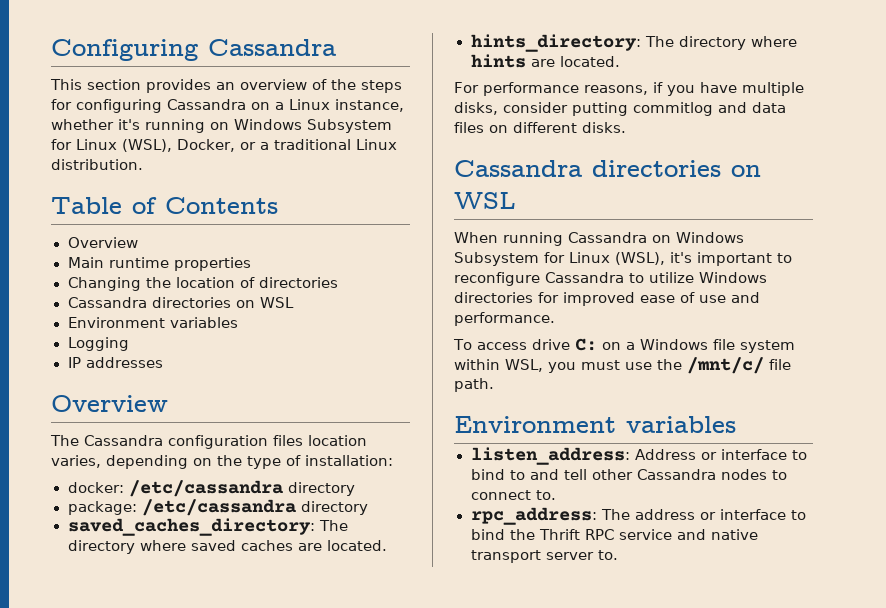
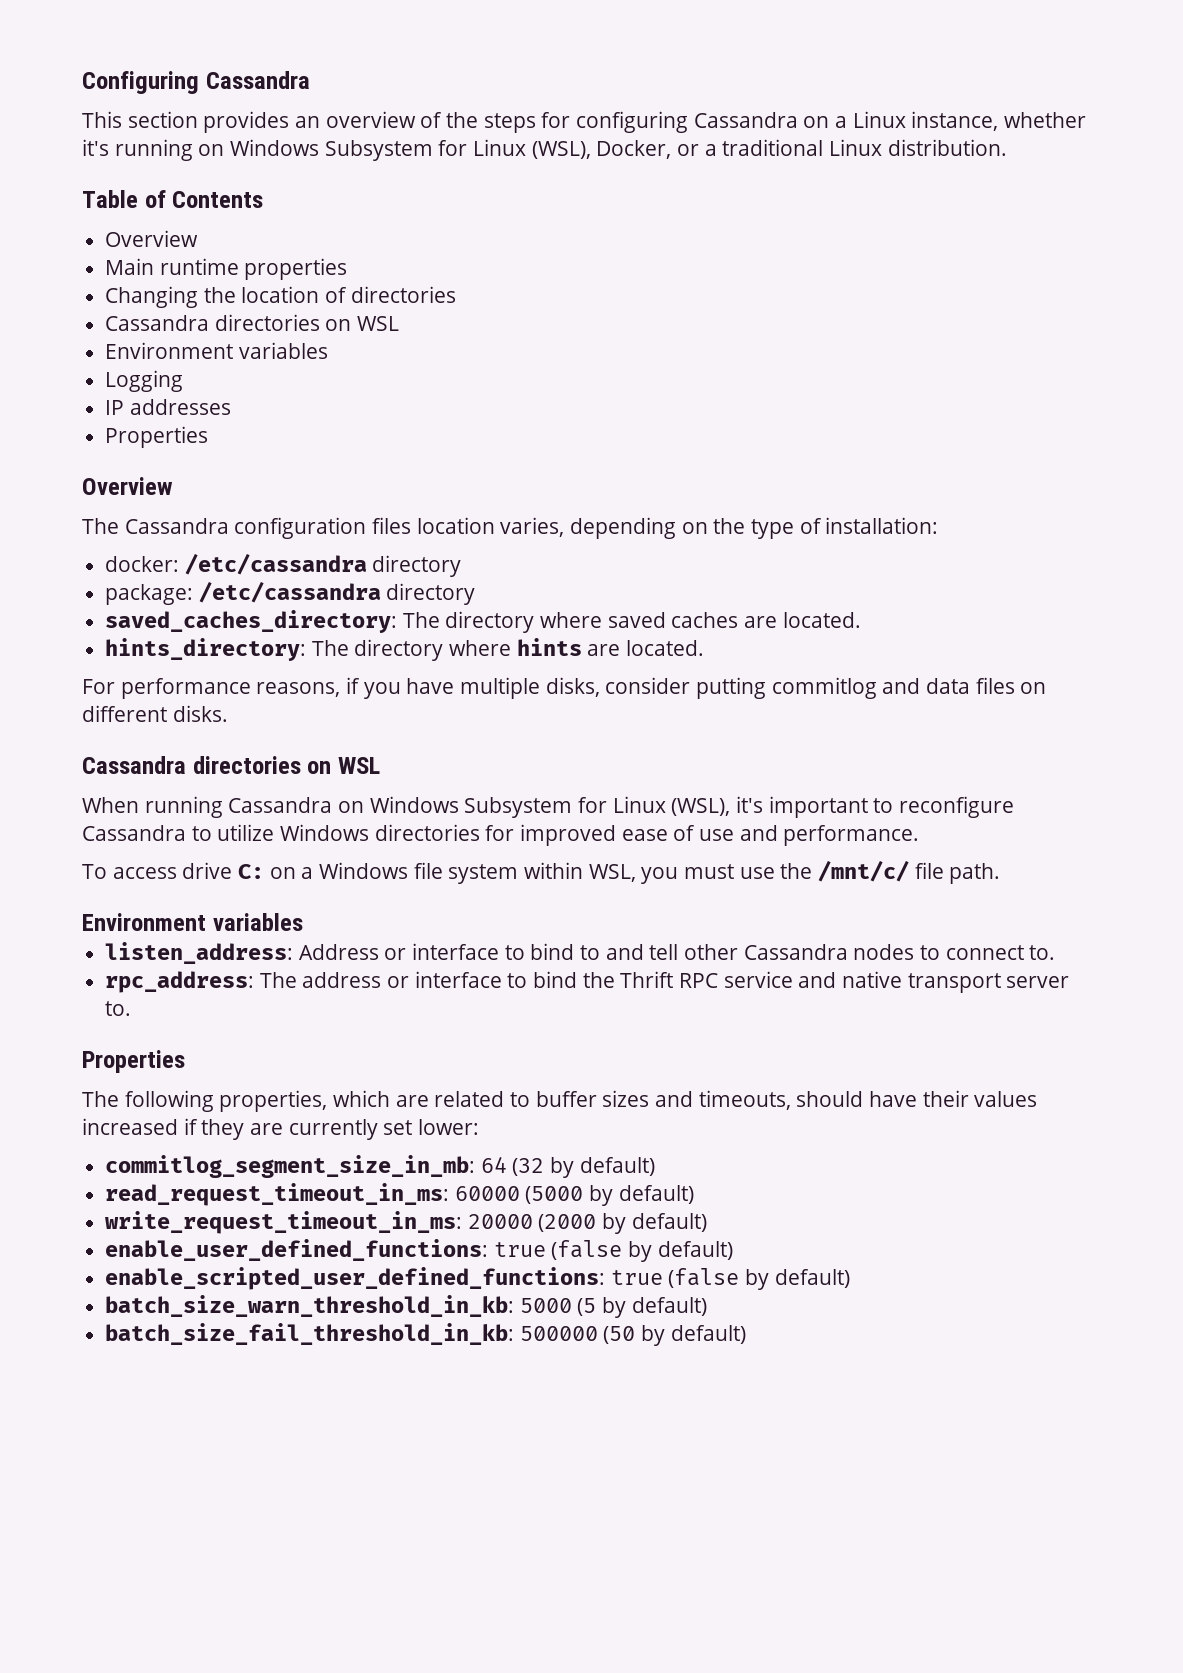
  IP addresses
+ Properties
  rpc_address: The address or interface to bind the Thrift RPC service and native transport server to.
+ Properties
+ The following properties, which are related to buffer sizes and timeouts, should have their values increased if they are currently set lower:
+ commitlog_segment_size_in_mb: 64 (32 by default)
+ read_request_timeout_in_ms: 60000 (5000 by default)
+ write_request_timeout_in_ms: 20000 (2000 by default)
+ enable_user_defined_functions: true (false by default)
+ enable_scripted_user_defined_functions: true (false by default)
+ batch_size_warn_threshold_in_kb: 5000 (5 by default)
+ batch_size_fail_threshold_in_kb: 500000 (50 by default)

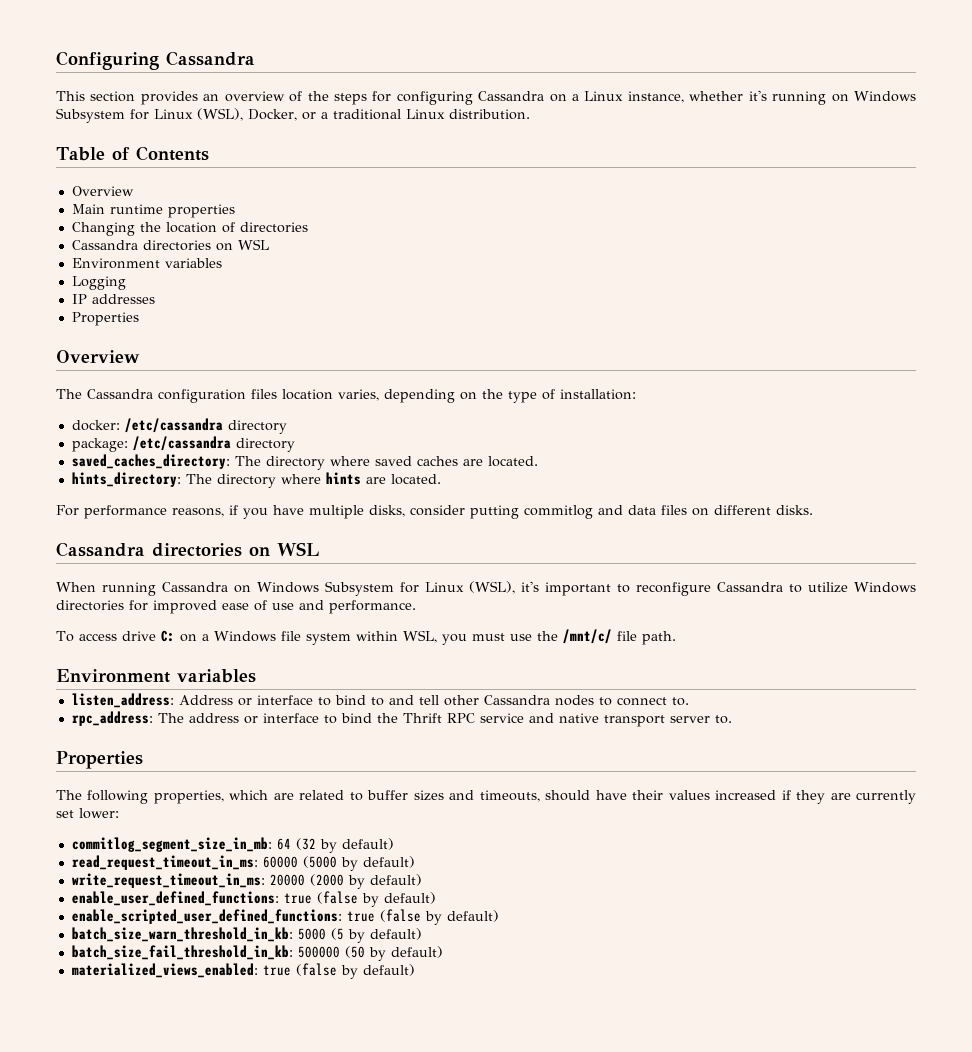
+ materialized_views_enabled: true (false by default)

